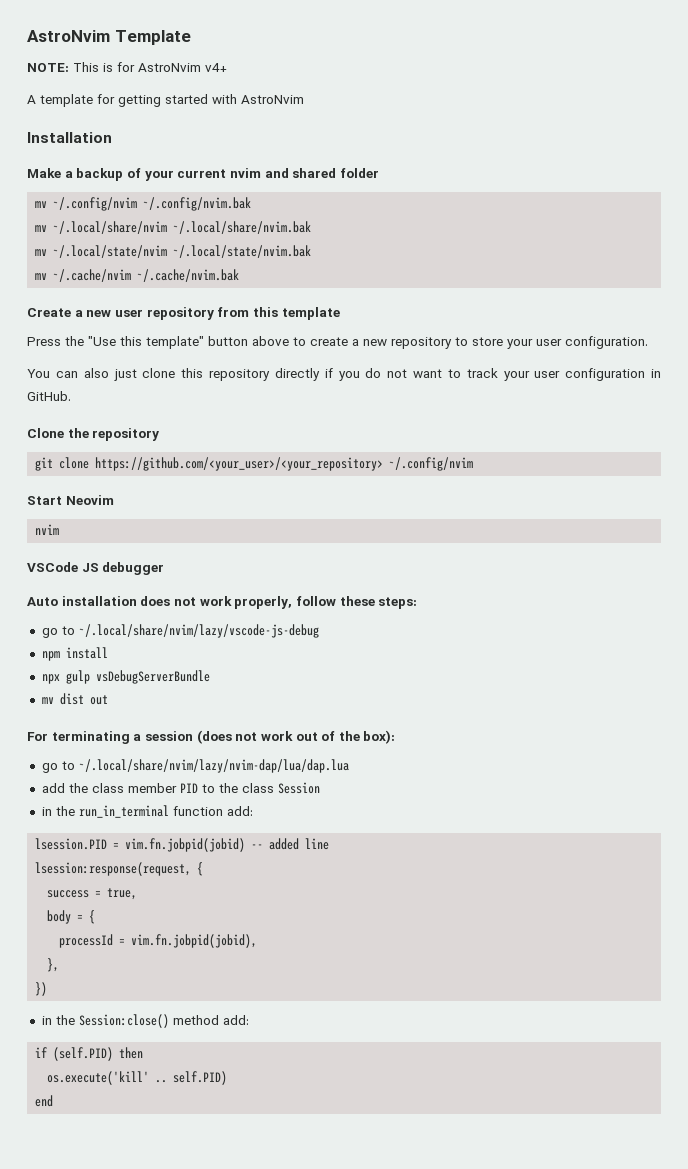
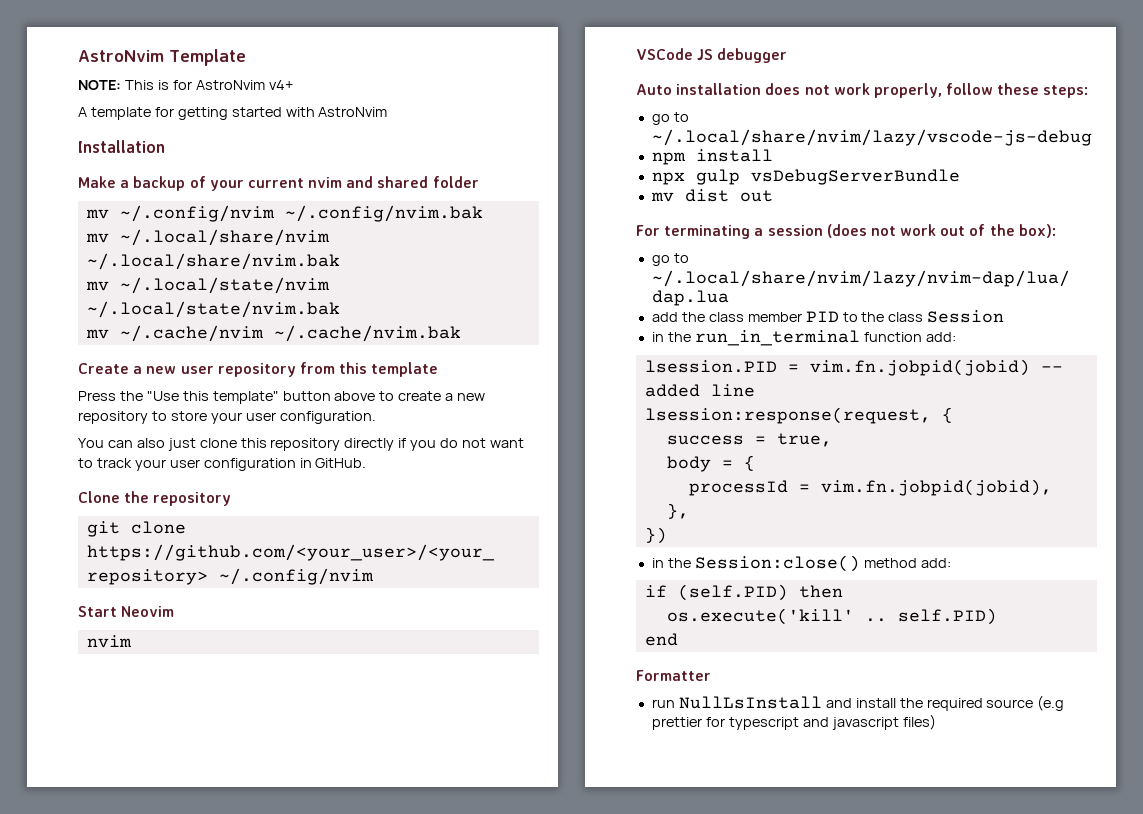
+ Formatter
+ run NullLsInstall and install the required source (e.g prettier for typescript and javascript files)

